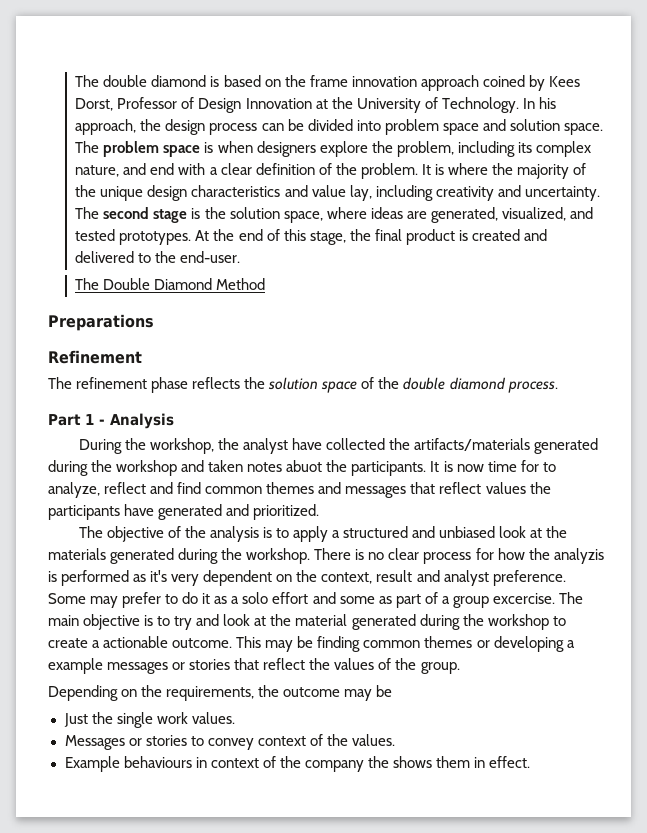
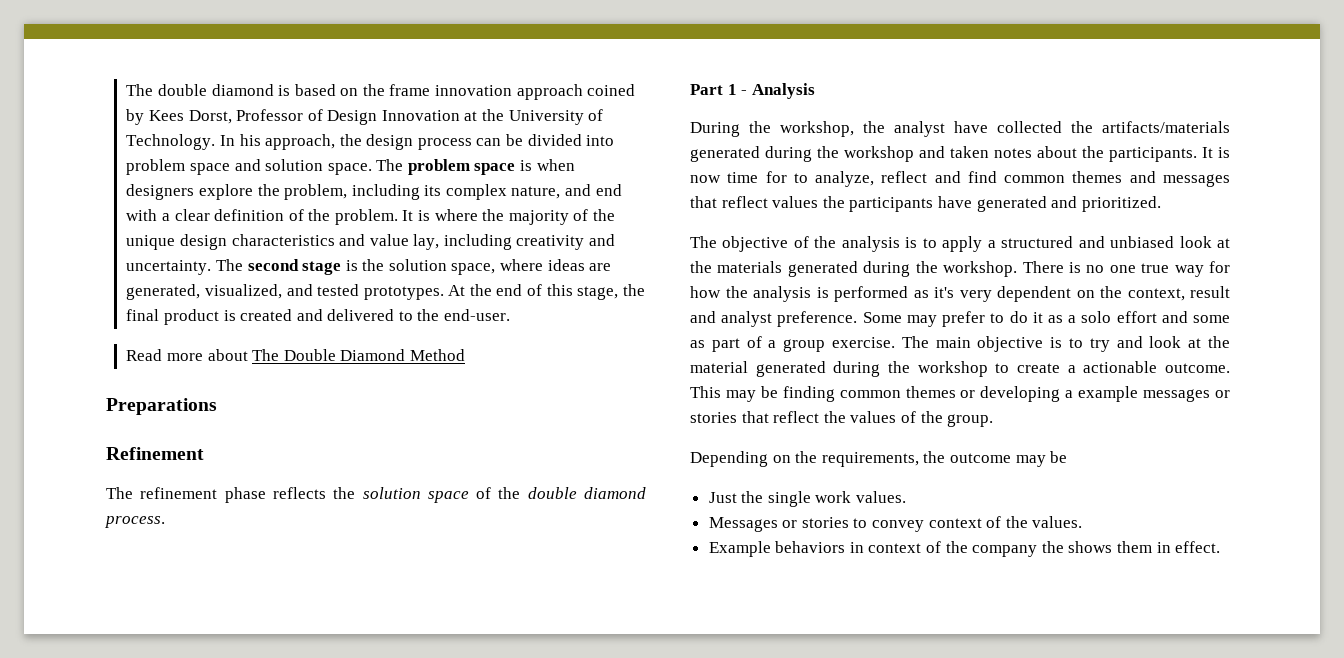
- The Double Diamond Method
+ Read more about The Double Diamond Method
- During the workshop, the analyst have collected the artifacts/materials generated during the workshop and taken notes abuot the participants.
+ During the workshop, the analyst have collected the artifacts/materials generated during the workshop and taken notes about the participants.
- There is no clear process for how the analyzis is performed as it's very dependent on the context, result and analyst preference.
+ There is no one true way for how the analysis is performed as it's very dependent on the context, result and analyst preference.
- Some may prefer to do it as a solo effort and some as part of a group excercise.
+ Some may prefer to do it as a solo effort and some as part of a group exercise.
- Example behaviours in context of the company the shows them in effect.
+ Example behaviors in context of the company the shows them in effect.

